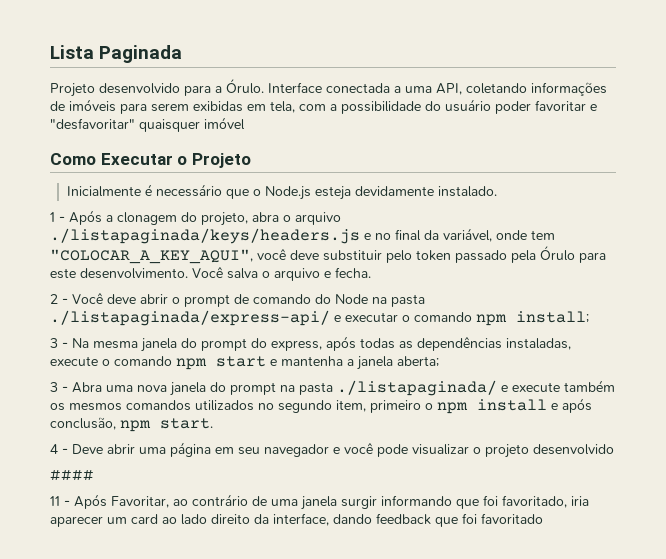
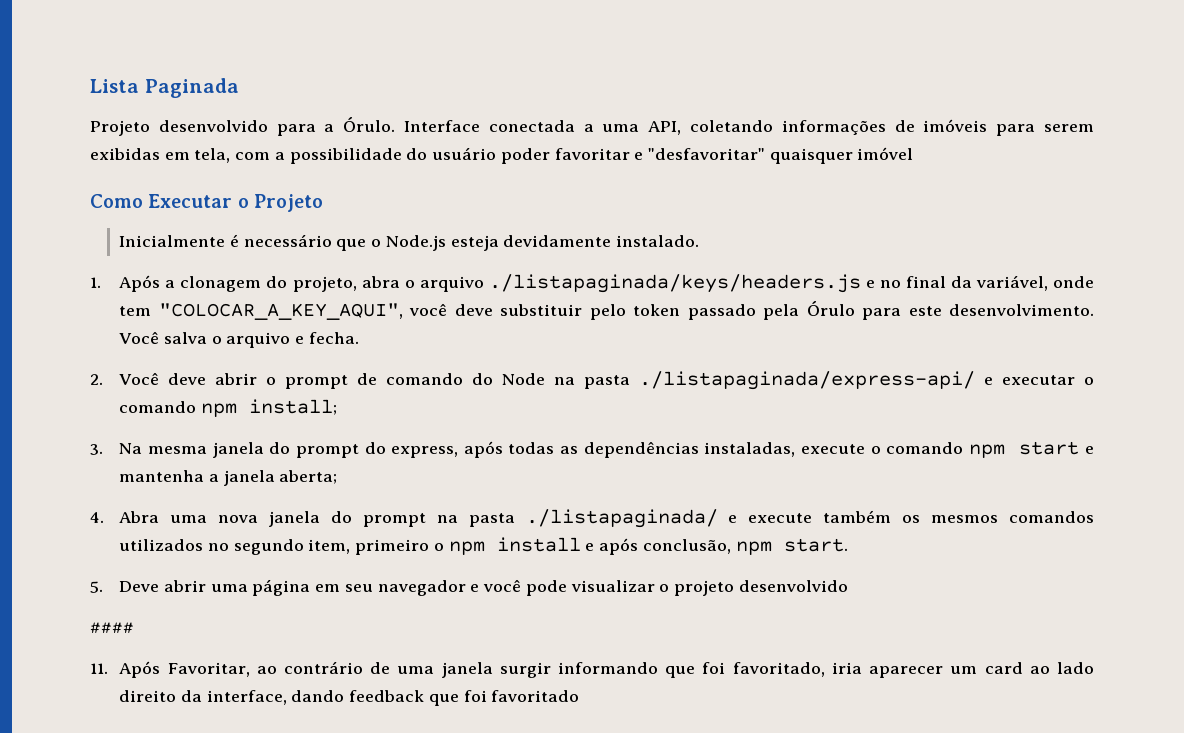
- 1 - Após a clonagem do projeto, abra o arquivo ./listapaginada/keys/headers.js e no final da variável, onde tem "COLOCAR_A_KEY_AQUI", você deve substituir pelo token passado pela Órulo para este desenvolvimento.
+ 1. Após a clonagem do projeto, abra o arquivo ./listapaginada/keys/headers.js e no final da variável, onde tem "COLOCAR_A_KEY_AQUI", você deve substituir pelo token passado pela Órulo para este desenvolvimento.
- 2 - Você deve abrir o prompt de comando do Node na pasta ./listapaginada/express-api/ e executar o comando npm install;
+ 2. Você deve abrir o prompt de comando do Node na pasta ./listapaginada/express-api/ e executar o comando npm install;
- 3 - Na mesma janela do prompt do express, após todas as dependências instaladas, execute o comando npm start e mantenha a janela aberta;
+ 3. Na mesma janela do prompt do express, após todas as dependências instaladas, execute o comando npm start e mantenha a janela aberta;
- 3 - Abra uma nova janela do prompt na pasta ./listapaginada/ e execute também os mesmos comandos utilizados no segundo item, primeiro o npm install e após conclusão, npm start.
+ 4. Abra uma nova janela do prompt na pasta ./listapaginada/ e execute também os mesmos comandos utilizados no segundo item, primeiro o npm install e após conclusão, npm start.
- 4 - Deve abrir uma página em seu navegador e você pode visualizar o projeto desenvolvido
+ 5. Deve abrir uma página em seu navegador e você pode visualizar o projeto desenvolvido
- 11 - Após Favoritar, ao contrário de uma janela surgir informando que foi favoritado, iria aparecer um card ao lado direito da interface, dando feedback que foi favoritado
+ 11. Após Favoritar, ao contrário de uma janela surgir informando que foi favoritado, iria aparecer um card ao lado direito da interface, dando feedback que foi favoritado

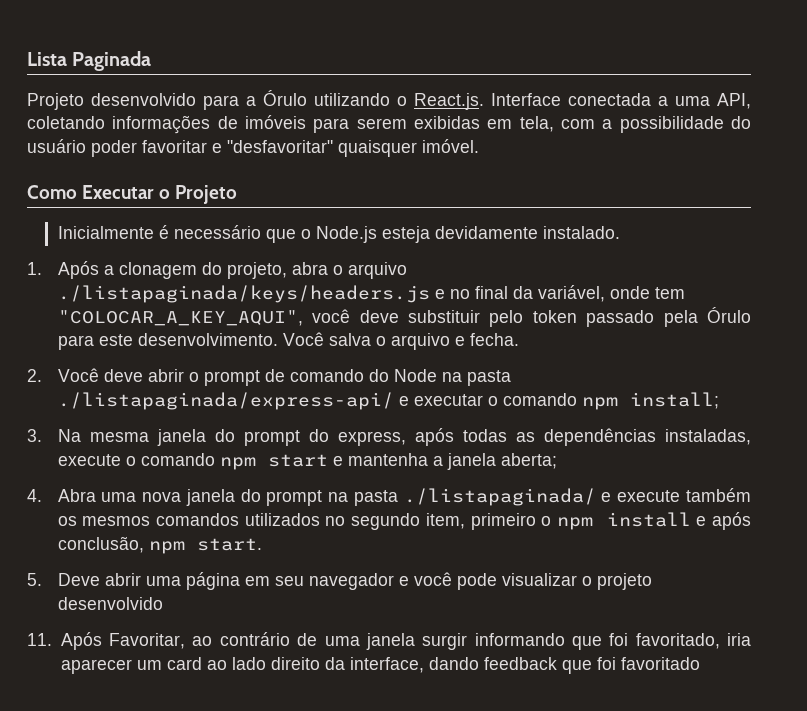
- Projeto desenvolvido para a Órulo. Interface conectada a uma API, coletando informações de imóveis para serem exibidas em tela, com a possibilidade do usuário poder favoritar e "desfavoritar" quaisquer imóvel
+ Projeto desenvolvido para a Órulo utilizando o React.js. Interface conectada a uma API, coletando informações de imóveis para serem exibidas em tela, com a possibilidade do usuário poder favoritar e "desfavoritar" quaisquer imóvel.
- ####

